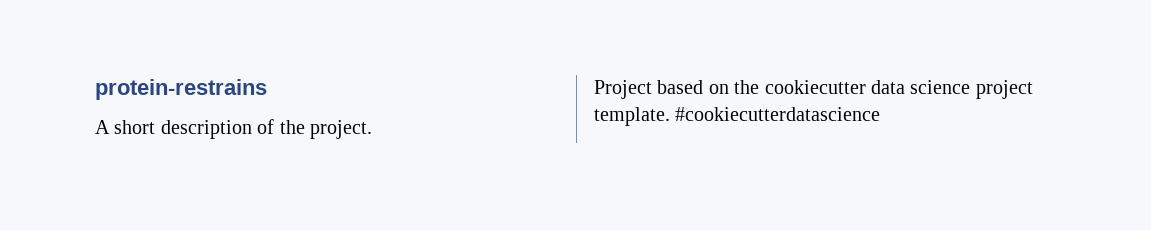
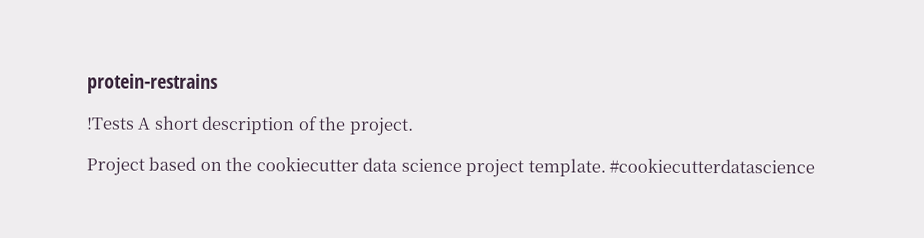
- A short description of the project.
+ !Tests A short description of the project.

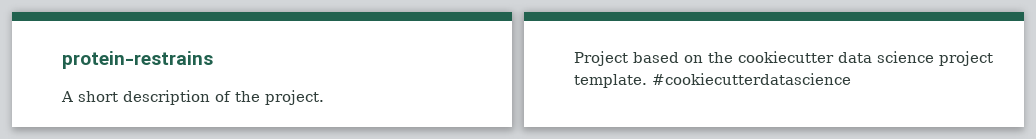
- !Tests A short description of the project.
+ A short description of the project.

